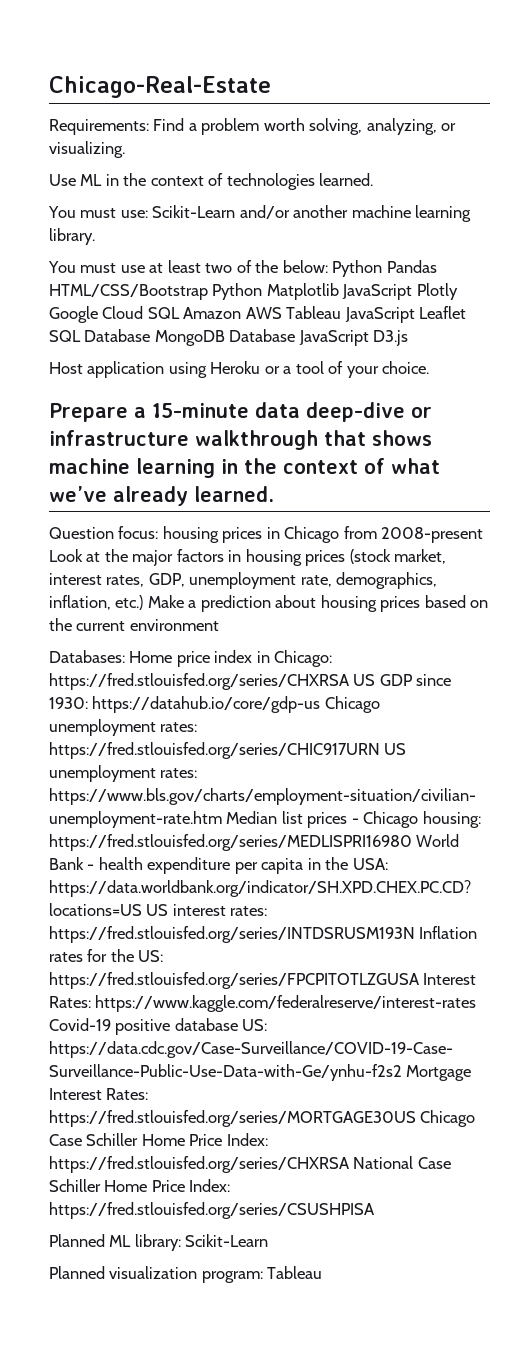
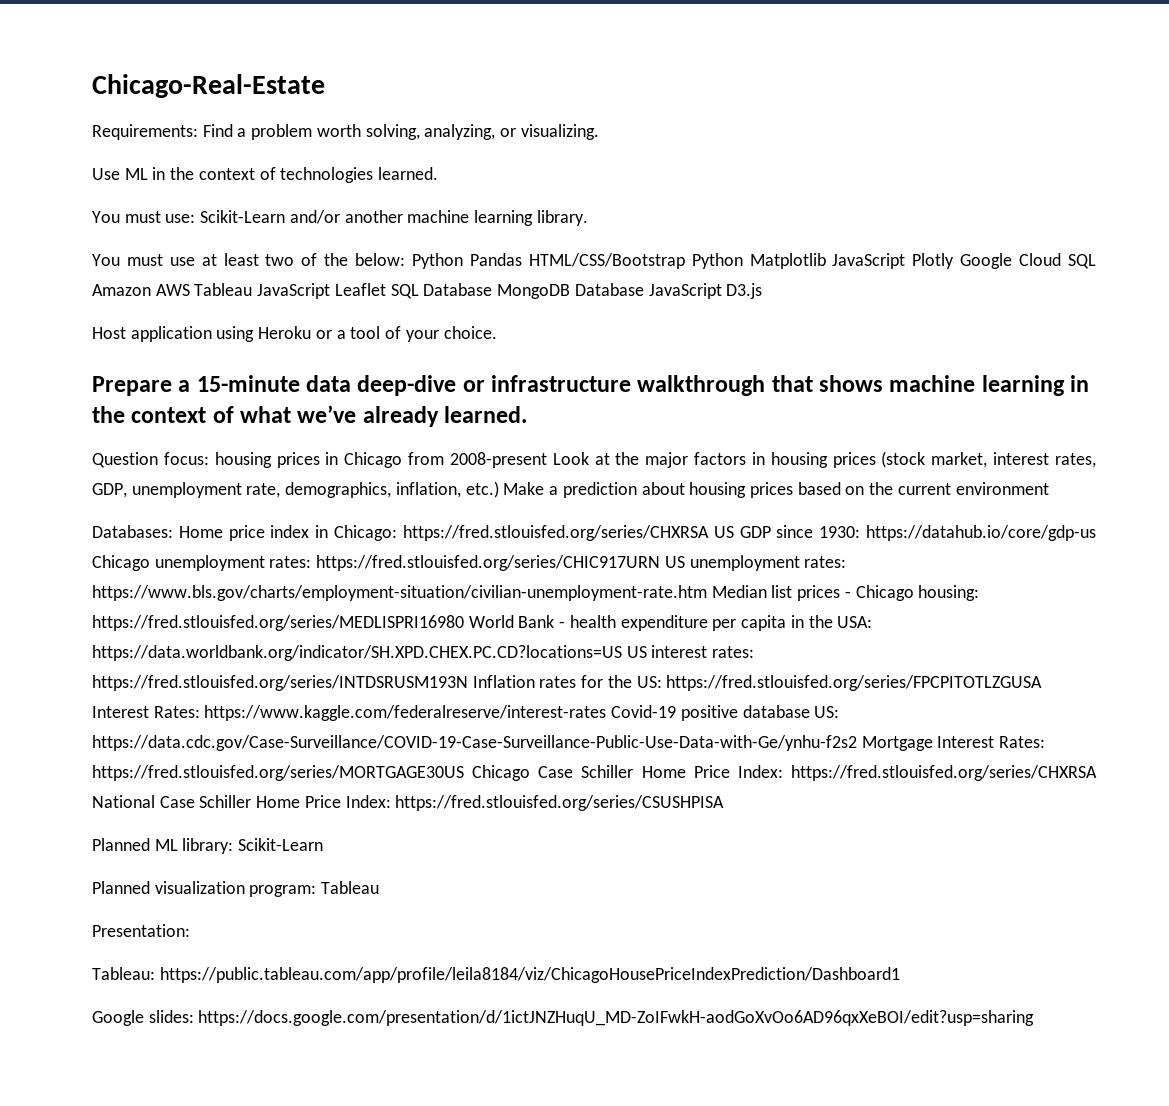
+ Presentation:
+ Tableau: https://public.tableau.com/app/profile/leila8184/viz/ChicagoHousePriceIndexPrediction/Dashboard1
+ Google slides: https://docs.google.com/presentation/d/1ictJNZHuqU_MD-ZoIFwkH-aodGoXvOo6AD96qxXeBOI/edit?usp=sharing

